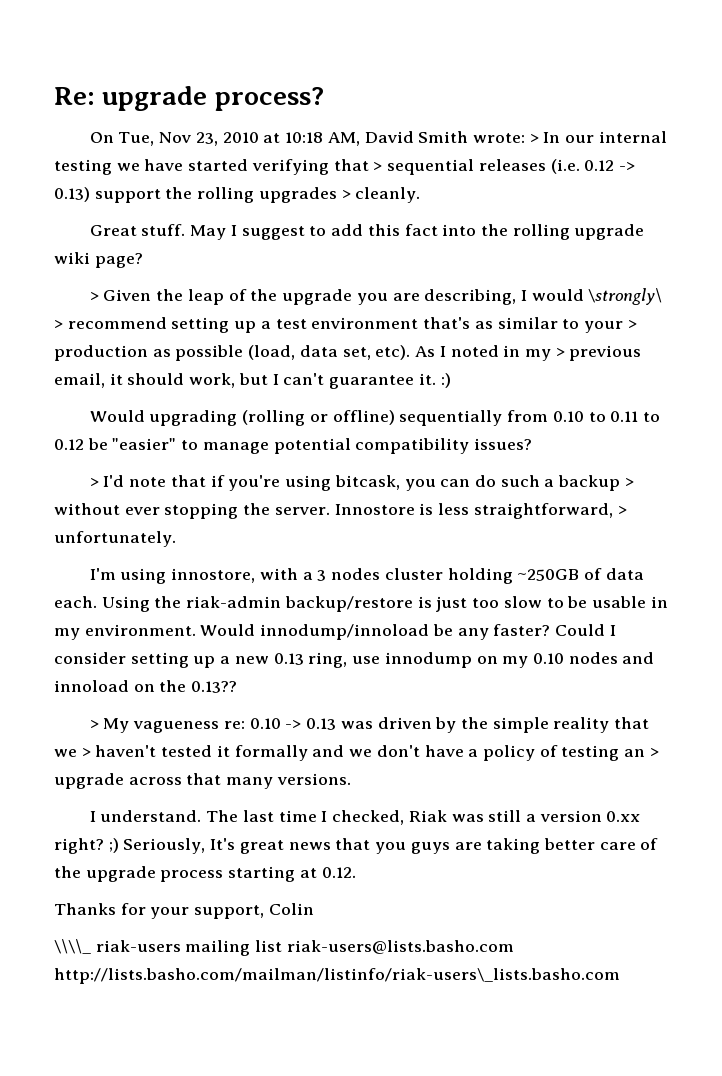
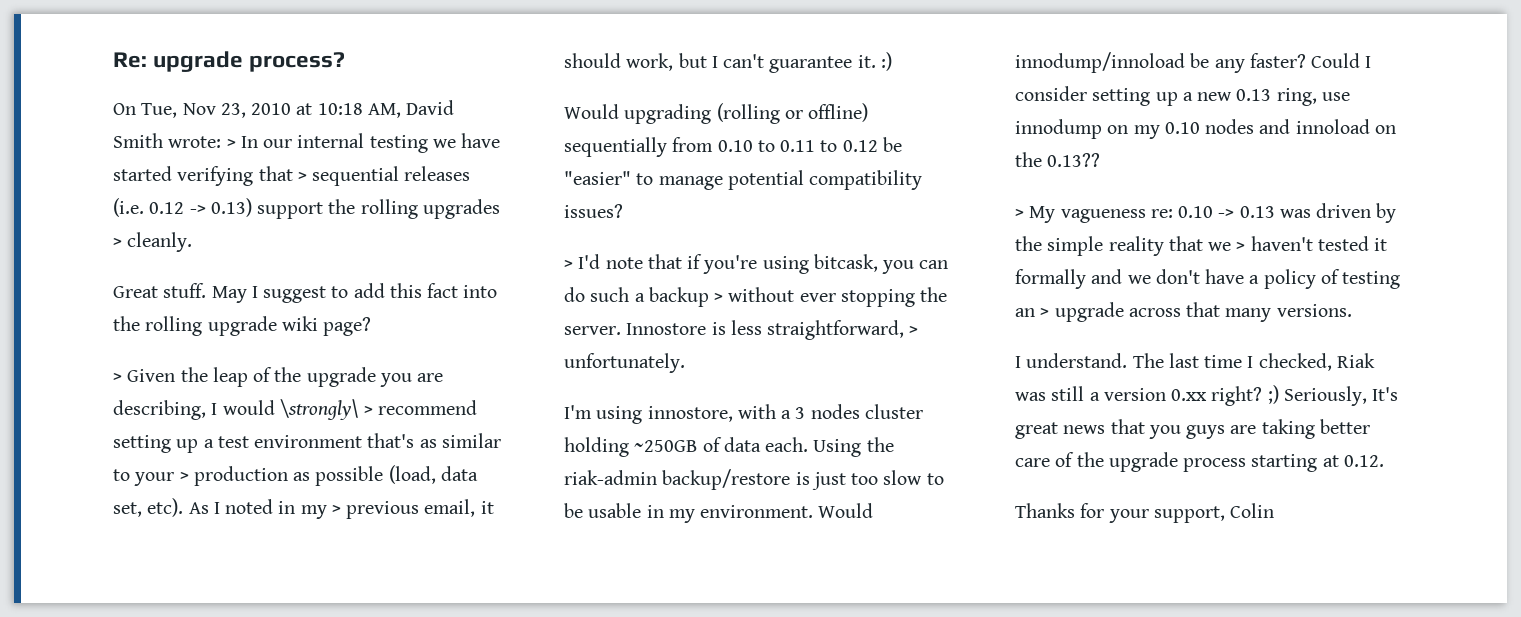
- \\\\_ riak-users mailing list riak-users@lists.basho.com http://lists.basho.com/mailman/listinfo/riak-users\_lists.basho.com

